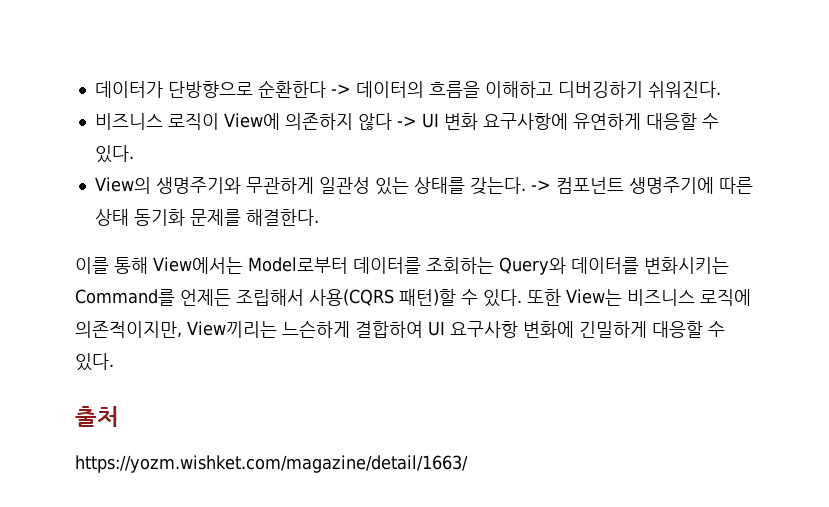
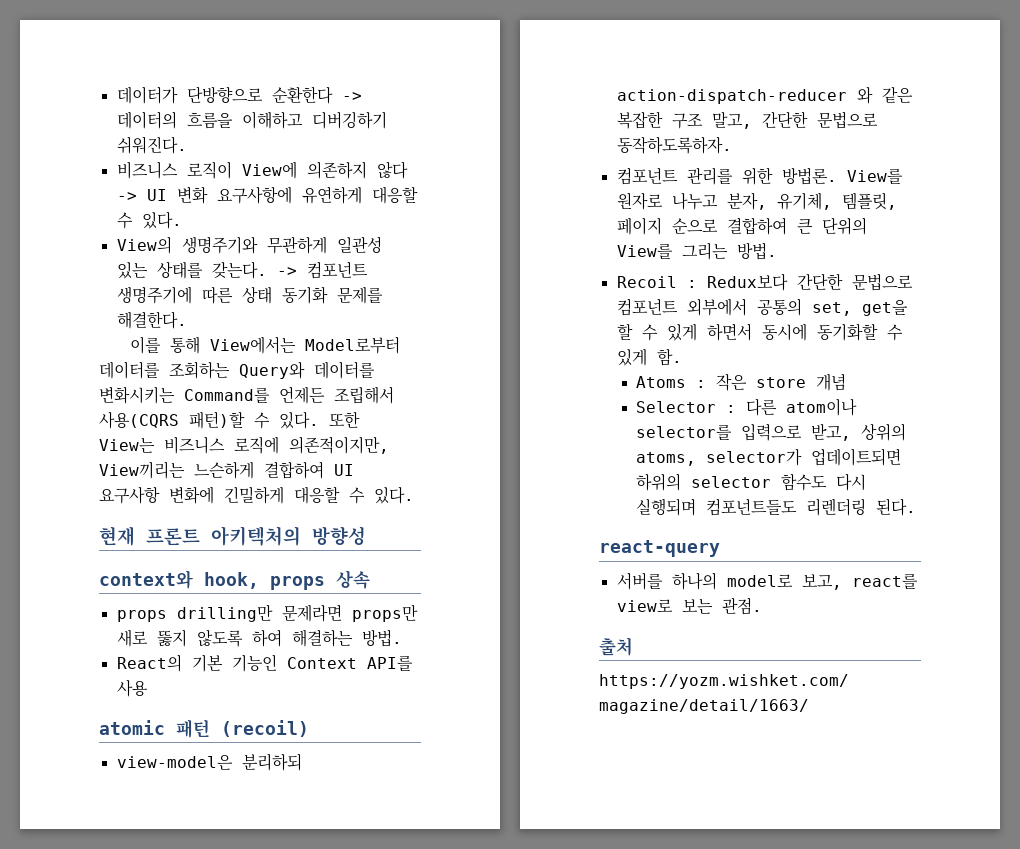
+ 현재 프론트 아키텍처의 방향성
+ context와 hook, props 상속
+ props drilling만 문제라면 props만 새로 뚫지 않도록 하여 해결하는 방법.
+ React의 기본 기능인 Context API를 사용
+ atomic 패턴 (recoil)
+ view-model은 분리하되 action-dispatch-reducer 와 같은 복잡한 구조 말고, 간단한 문법으로 동작하도록하자.
+ 컴포넌트 관리를 위한 방법론. View를 원자로 나누고 분자, 유기체, 템플릿, 페이지 순으로 결합하여 큰 단위의 View를 그리는 방법.
+ Recoil : Redux보다 간단한 문법으로 컴포넌트 외부에서 공통의 set, get을 할 수 있게 하면서 동시에 동기화할 수 있게 함.
+ Atoms : 작은 store 개념
+ Selector : 다른 atom이나 selector를 입력으로 받고, 상위의 atoms, selector가 업데이트되면 하위의 selector 함수도 다시 실행되며 컴포넌트들도 리렌더링 된다.
+ react-query
+ 서버를 하나의 model로 보고, react를 view로 보는 관점.

